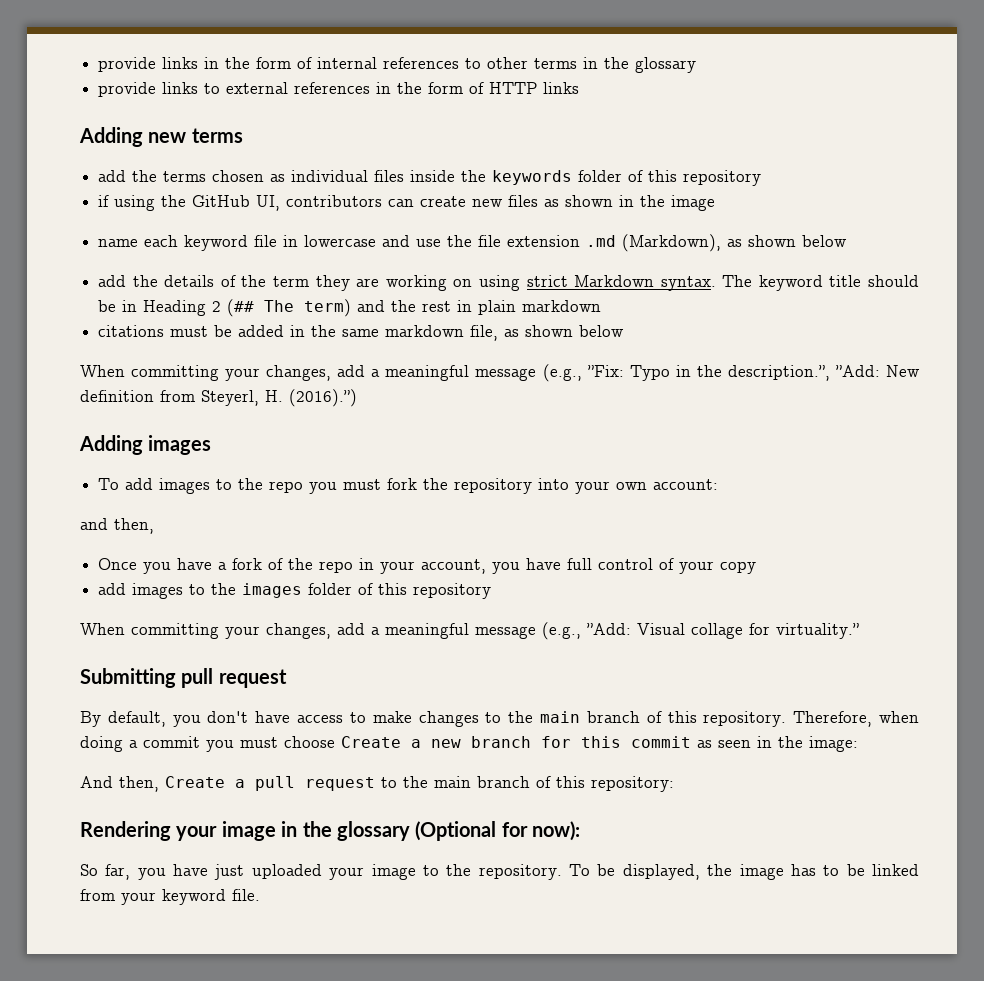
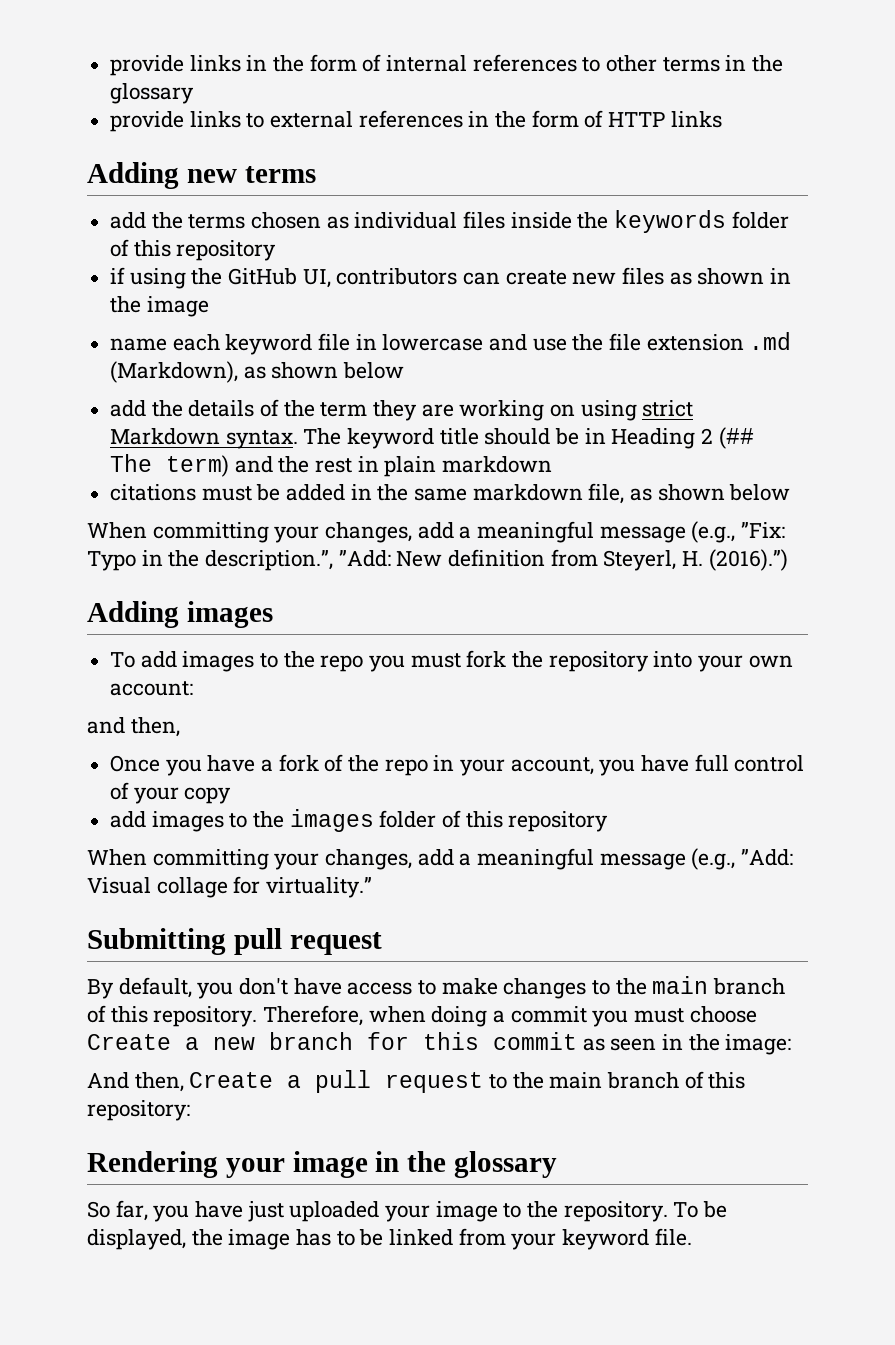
- Rendering your image in the glossary (Optional for now):
+ Rendering your image in the glossary

